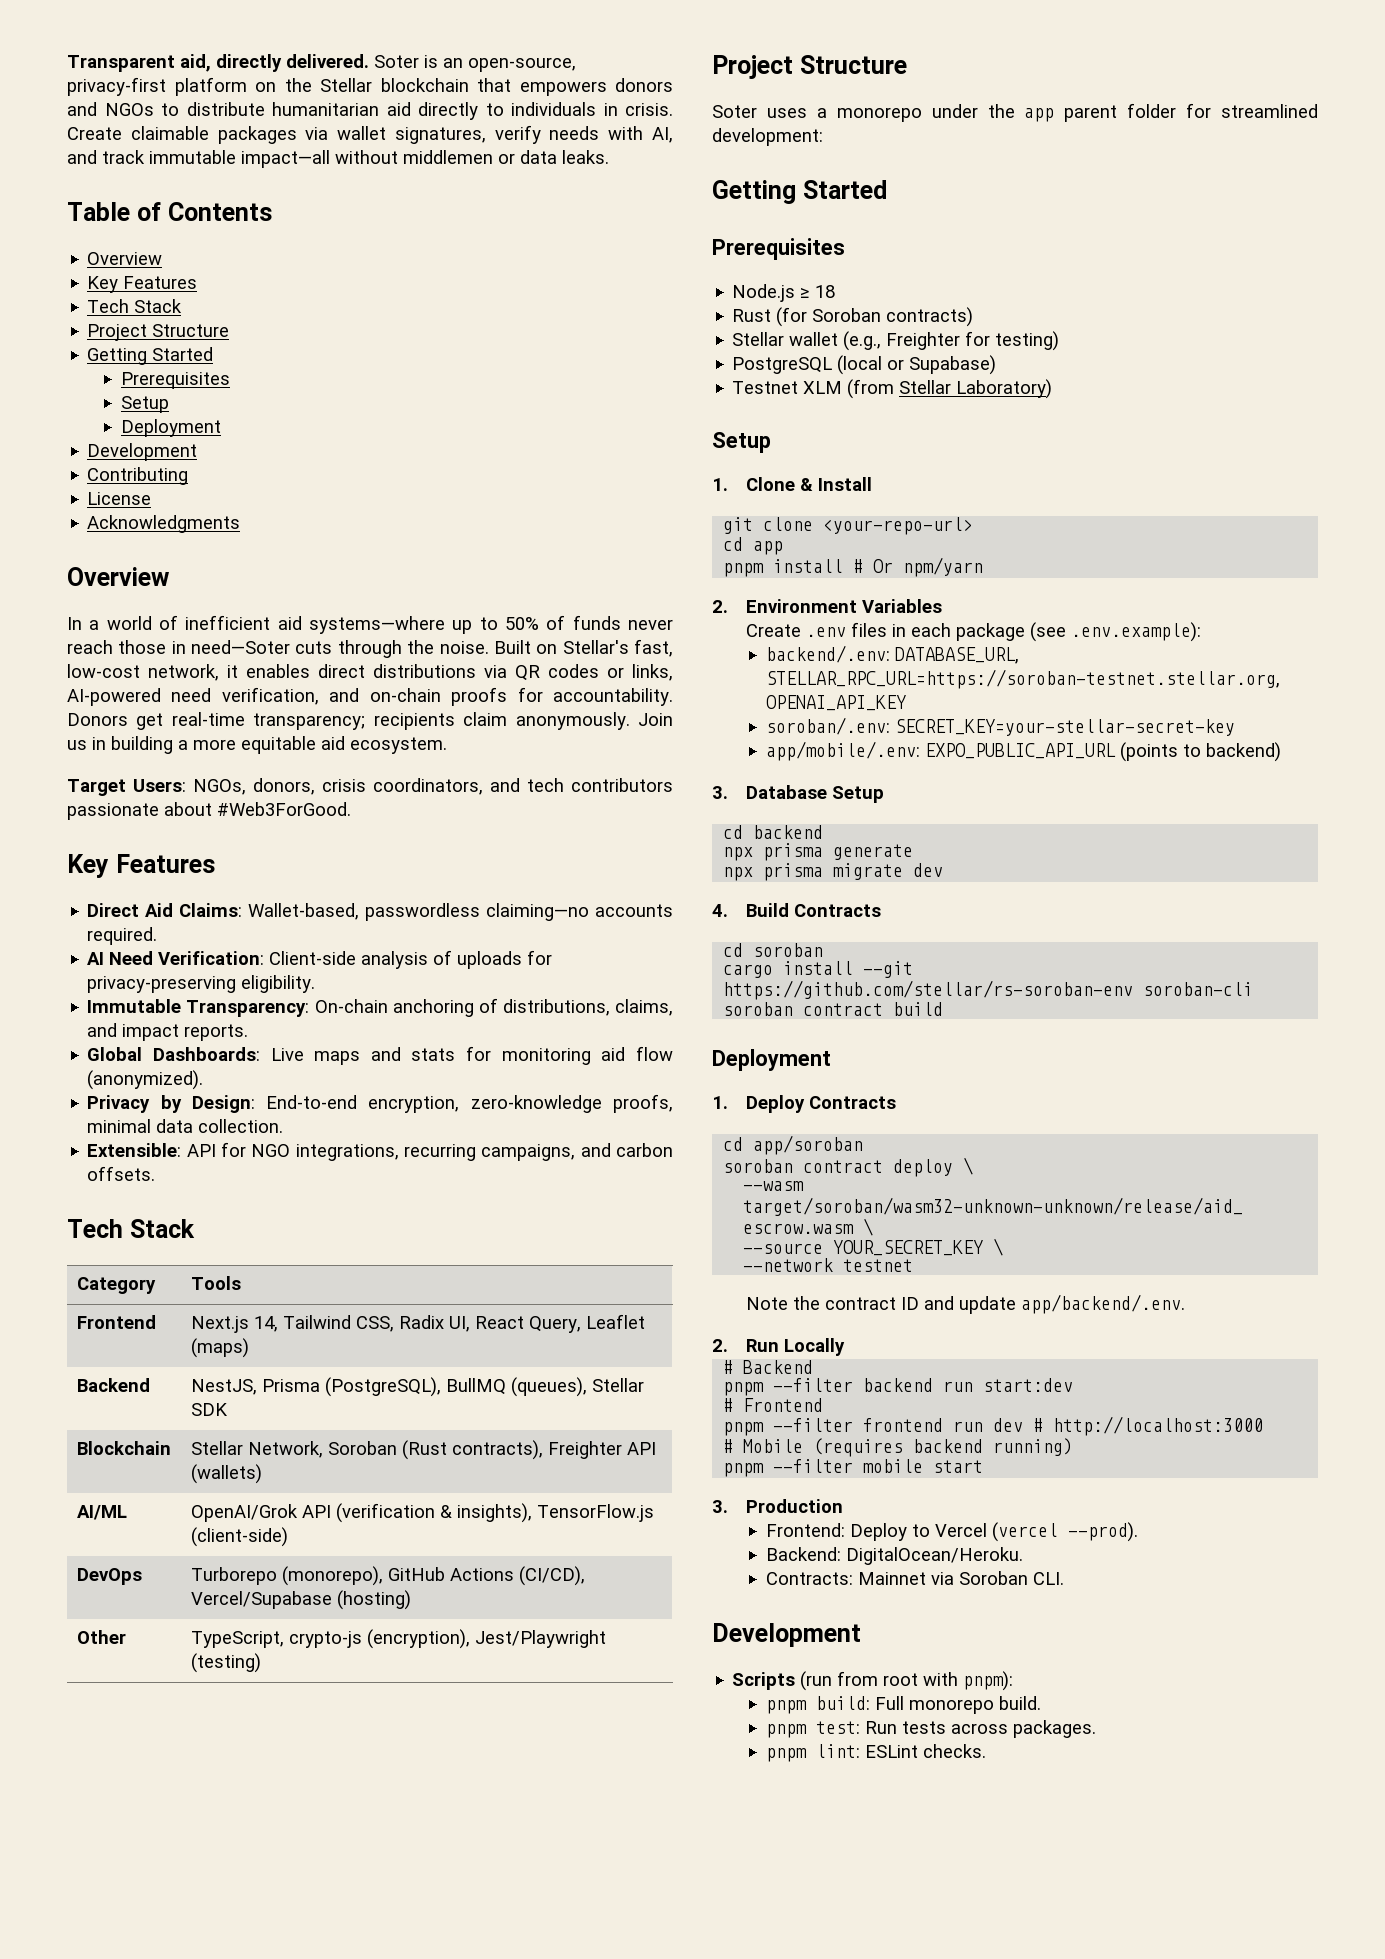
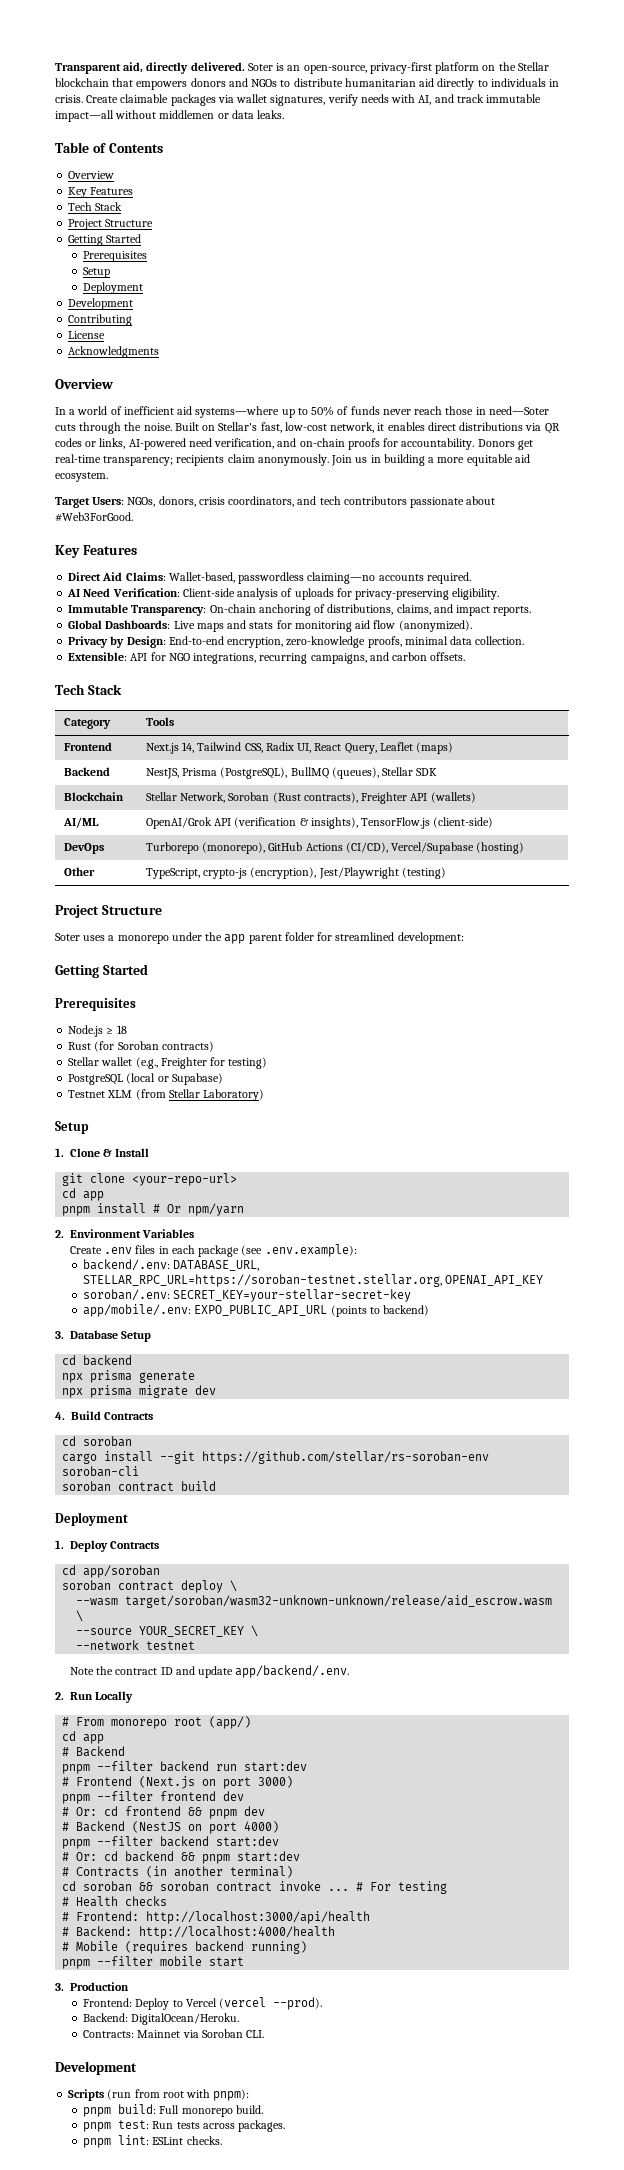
+ # From monorepo root (app/)
+ cd app
- # Frontend
+ # Frontend (Next.js on port 3000)
- pnpm --filter frontend run dev # http://localhost:3000
+ pnpm --filter frontend dev
+ # Or: cd frontend && pnpm dev
+ # Backend (NestJS on port 4000)
+ pnpm --filter backend start:dev
+ # Or: cd backend && pnpm start:dev
+ # Contracts (in another terminal)
+ cd soroban && soroban contract invoke ... # For testing
+ # Health checks
+ # Frontend: http://localhost:3000/api/health
+ # Backend: http://localhost:4000/health

